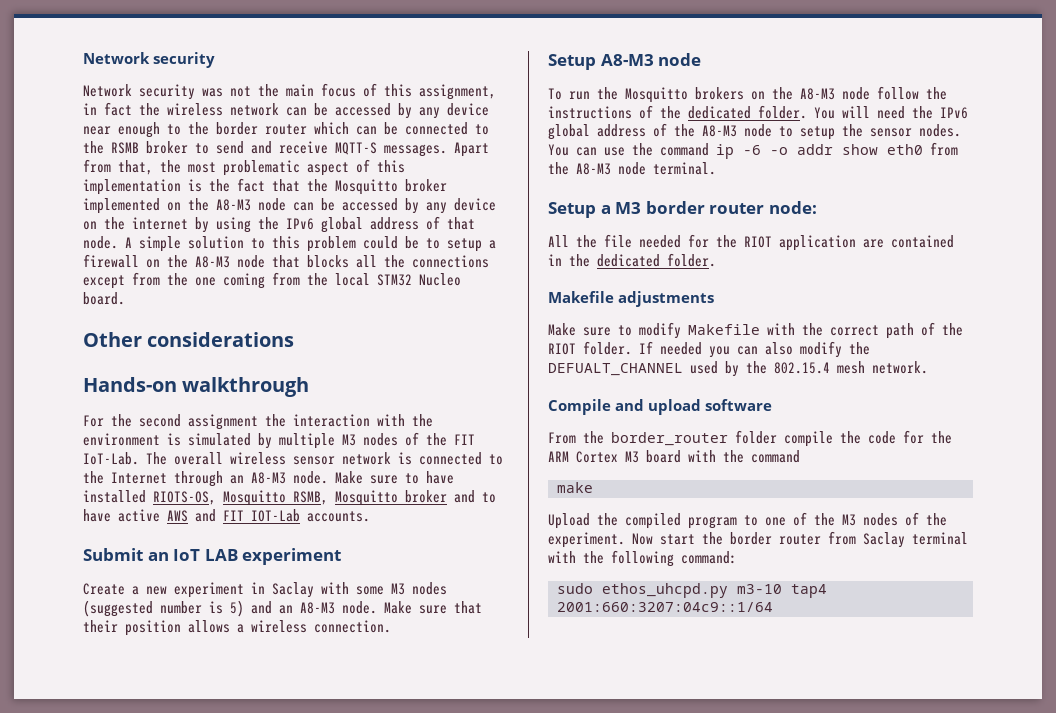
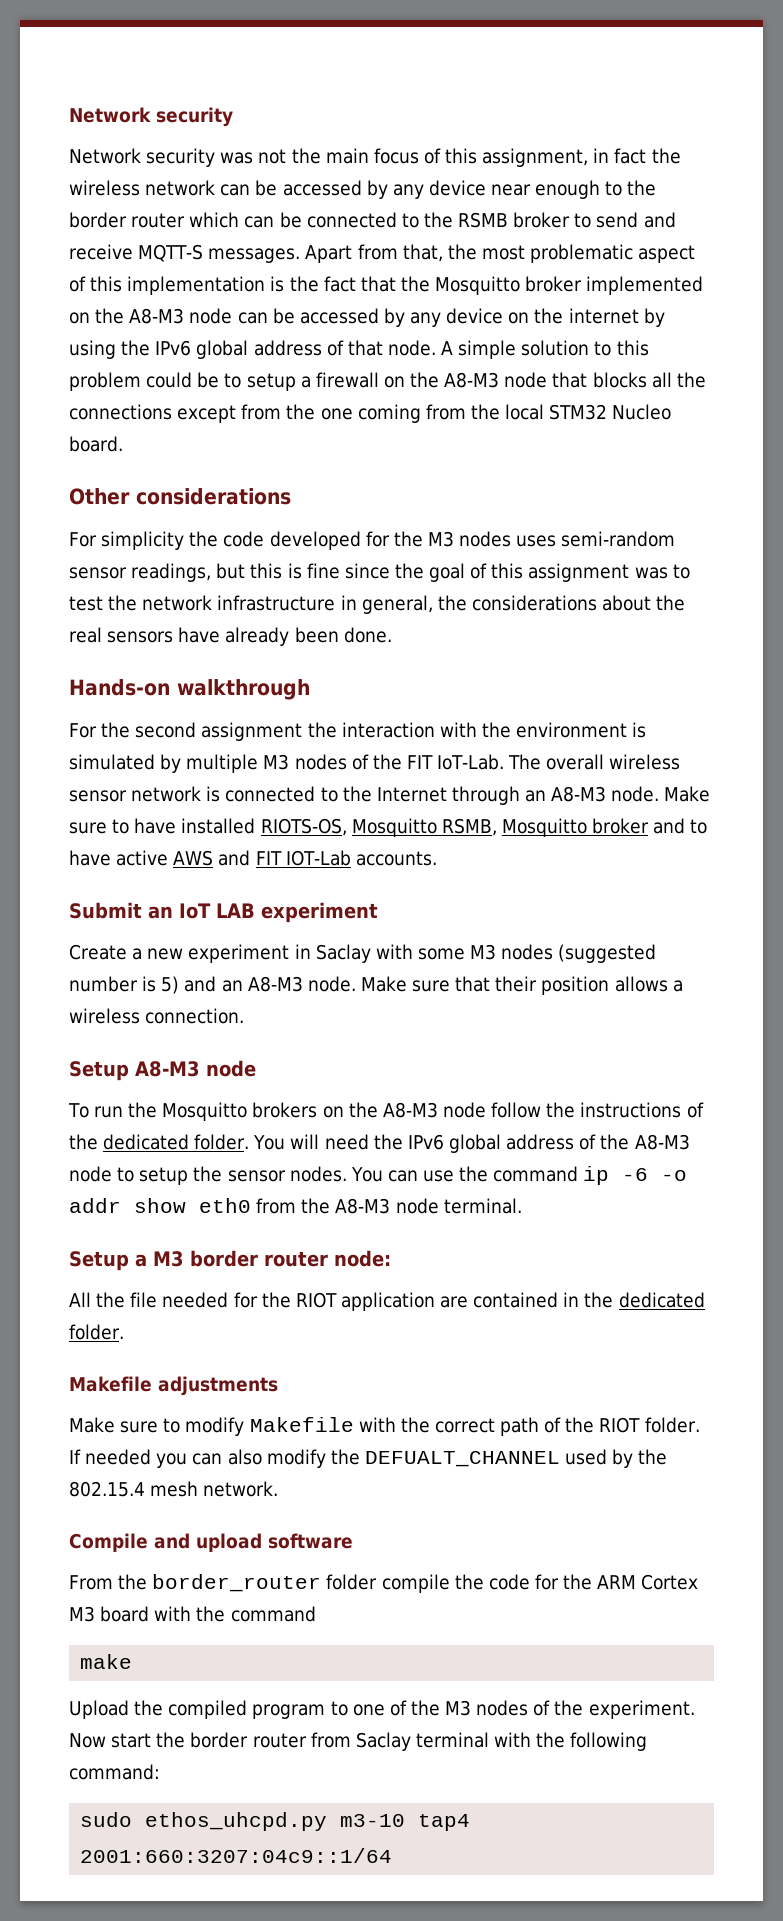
+ For simplicity the code developed for the M3 nodes uses semi-random sensor readings, but this is fine since the goal of this assignment was to test the network infrastructure in general, the considerations about the real sensors have already been done.

